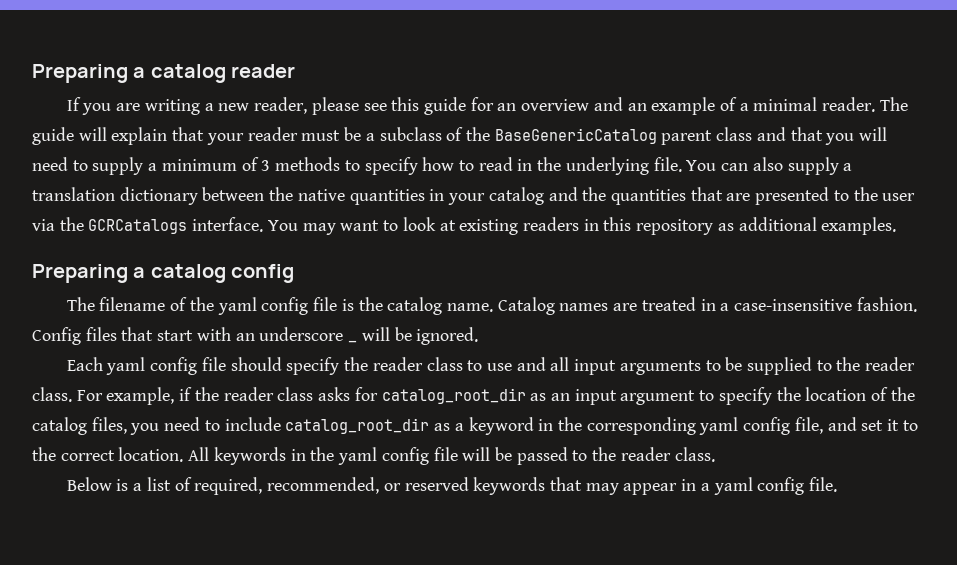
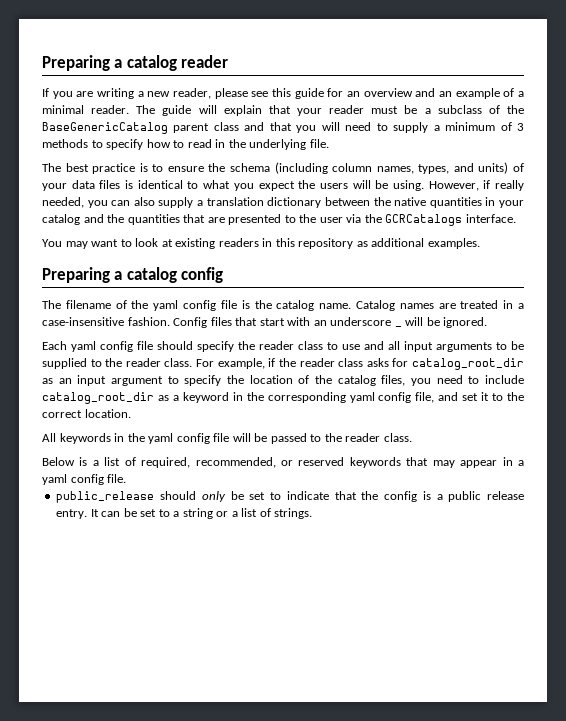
- The guide will explain that your reader must be a subclass of the BaseGenericCatalog parent class and that you will need to supply a minimum of 3 methods to specify how to read in the underlying file. You can also supply a translation dictionary between the native quantities in your catalog and the quantities that are presented to the user via the GCRCatalogs interface. You may want to look at existing readers in this repository as additional examples.
+ The guide will explain that your reader must be a subclass of the BaseGenericCatalog parent class and that you will need to supply a minimum of 3 methods to specify how to read in the underlying file.
+ The best practice is to ensure the schema (including column names, types, and units) of your data files is identical to what you expect the users will be using. However, if really needed, you can also supply a translation dictionary between the native quantities in your catalog and the quantities that are presented to the user via the GCRCatalogs interface.
+ You may want to look at existing readers in this repository as additional examples.
- For example, if the reader class asks for catalog_root_dir as an input argument to specify the location of the catalog files, you need to include catalog_root_dir as a keyword in the corresponding yaml config file, and set it to the correct location. All keywords in the yaml config file will be passed to the reader class.
+ For example, if the reader class asks for catalog_root_dir as an input argument to specify the location of the catalog files, you need to include catalog_root_dir as a keyword in the corresponding yaml config file, and set it to the correct location.
+ All keywords in the yaml config file will be passed to the reader class.
+ public_release should only be set to indicate that the config is a public release entry. It can be set to a string or a list of strings.

